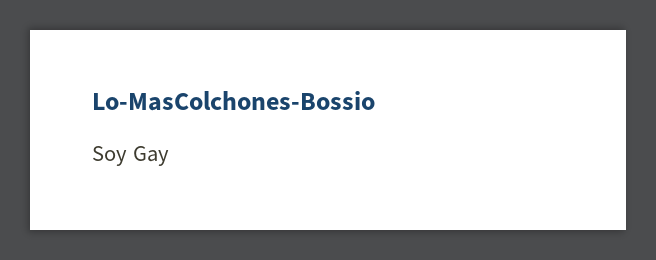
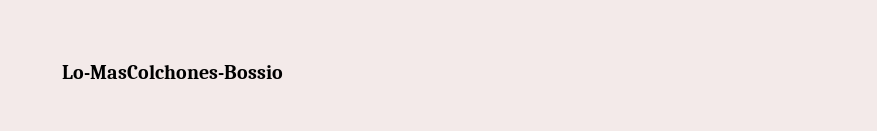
- Soy Gay

